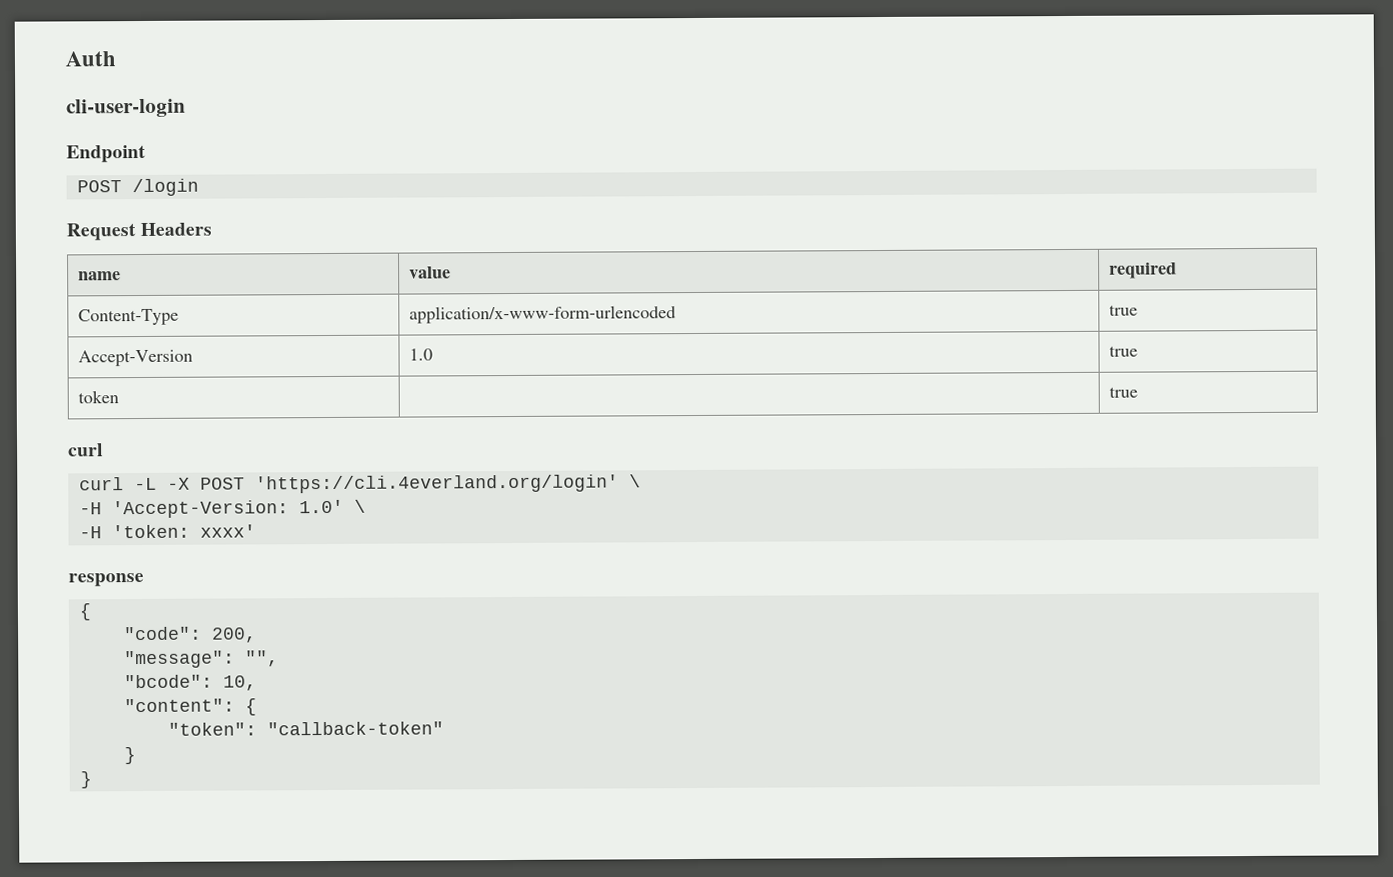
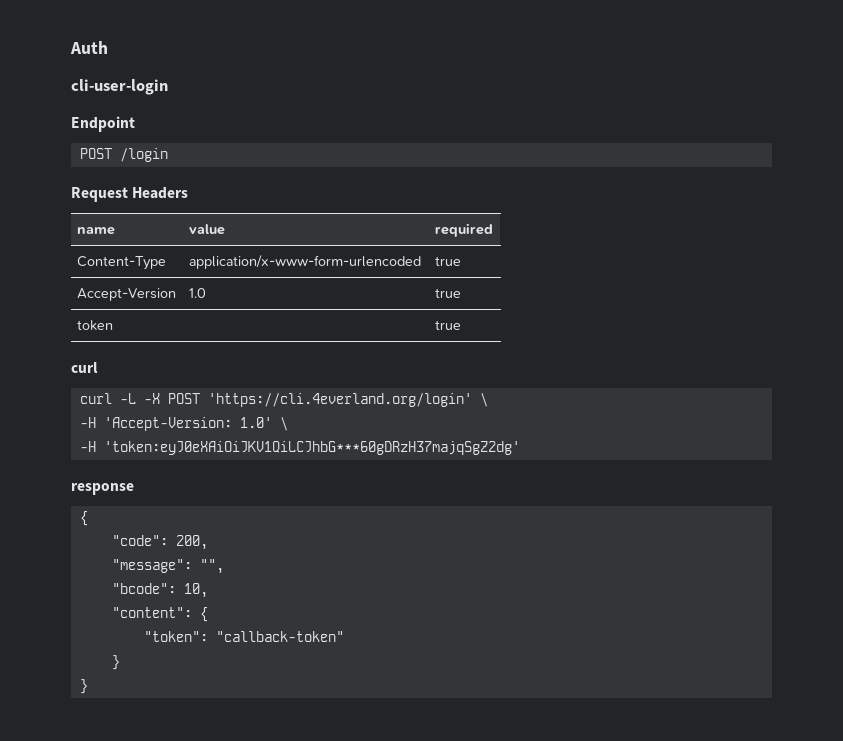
- -H 'token: xxxx'
+ -H 'token:eyJ0eXAiOiJKV1QiLCJhbG***60gDRzH37majqSgZ2dg'

